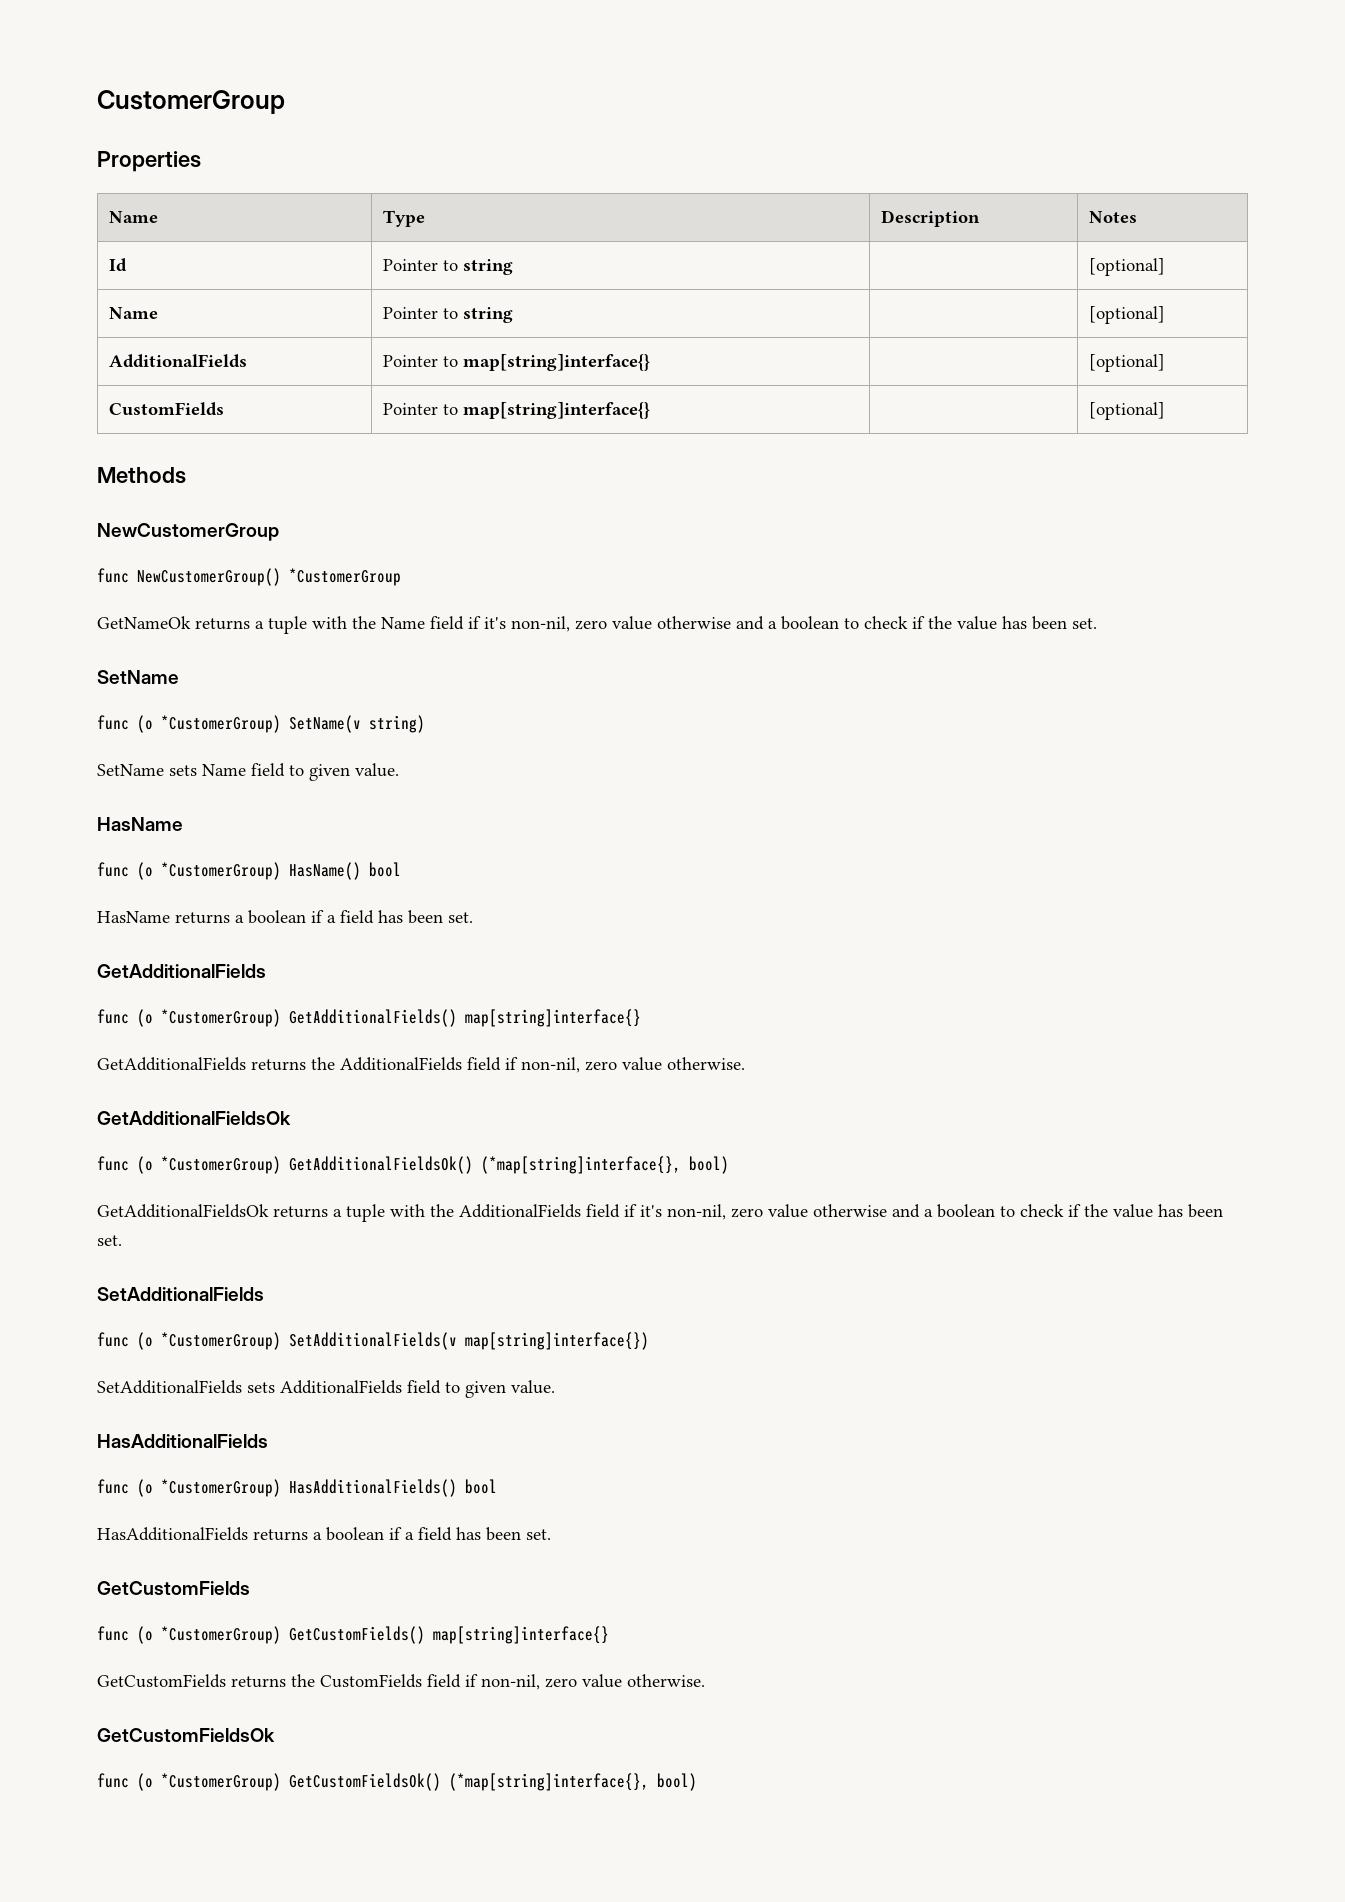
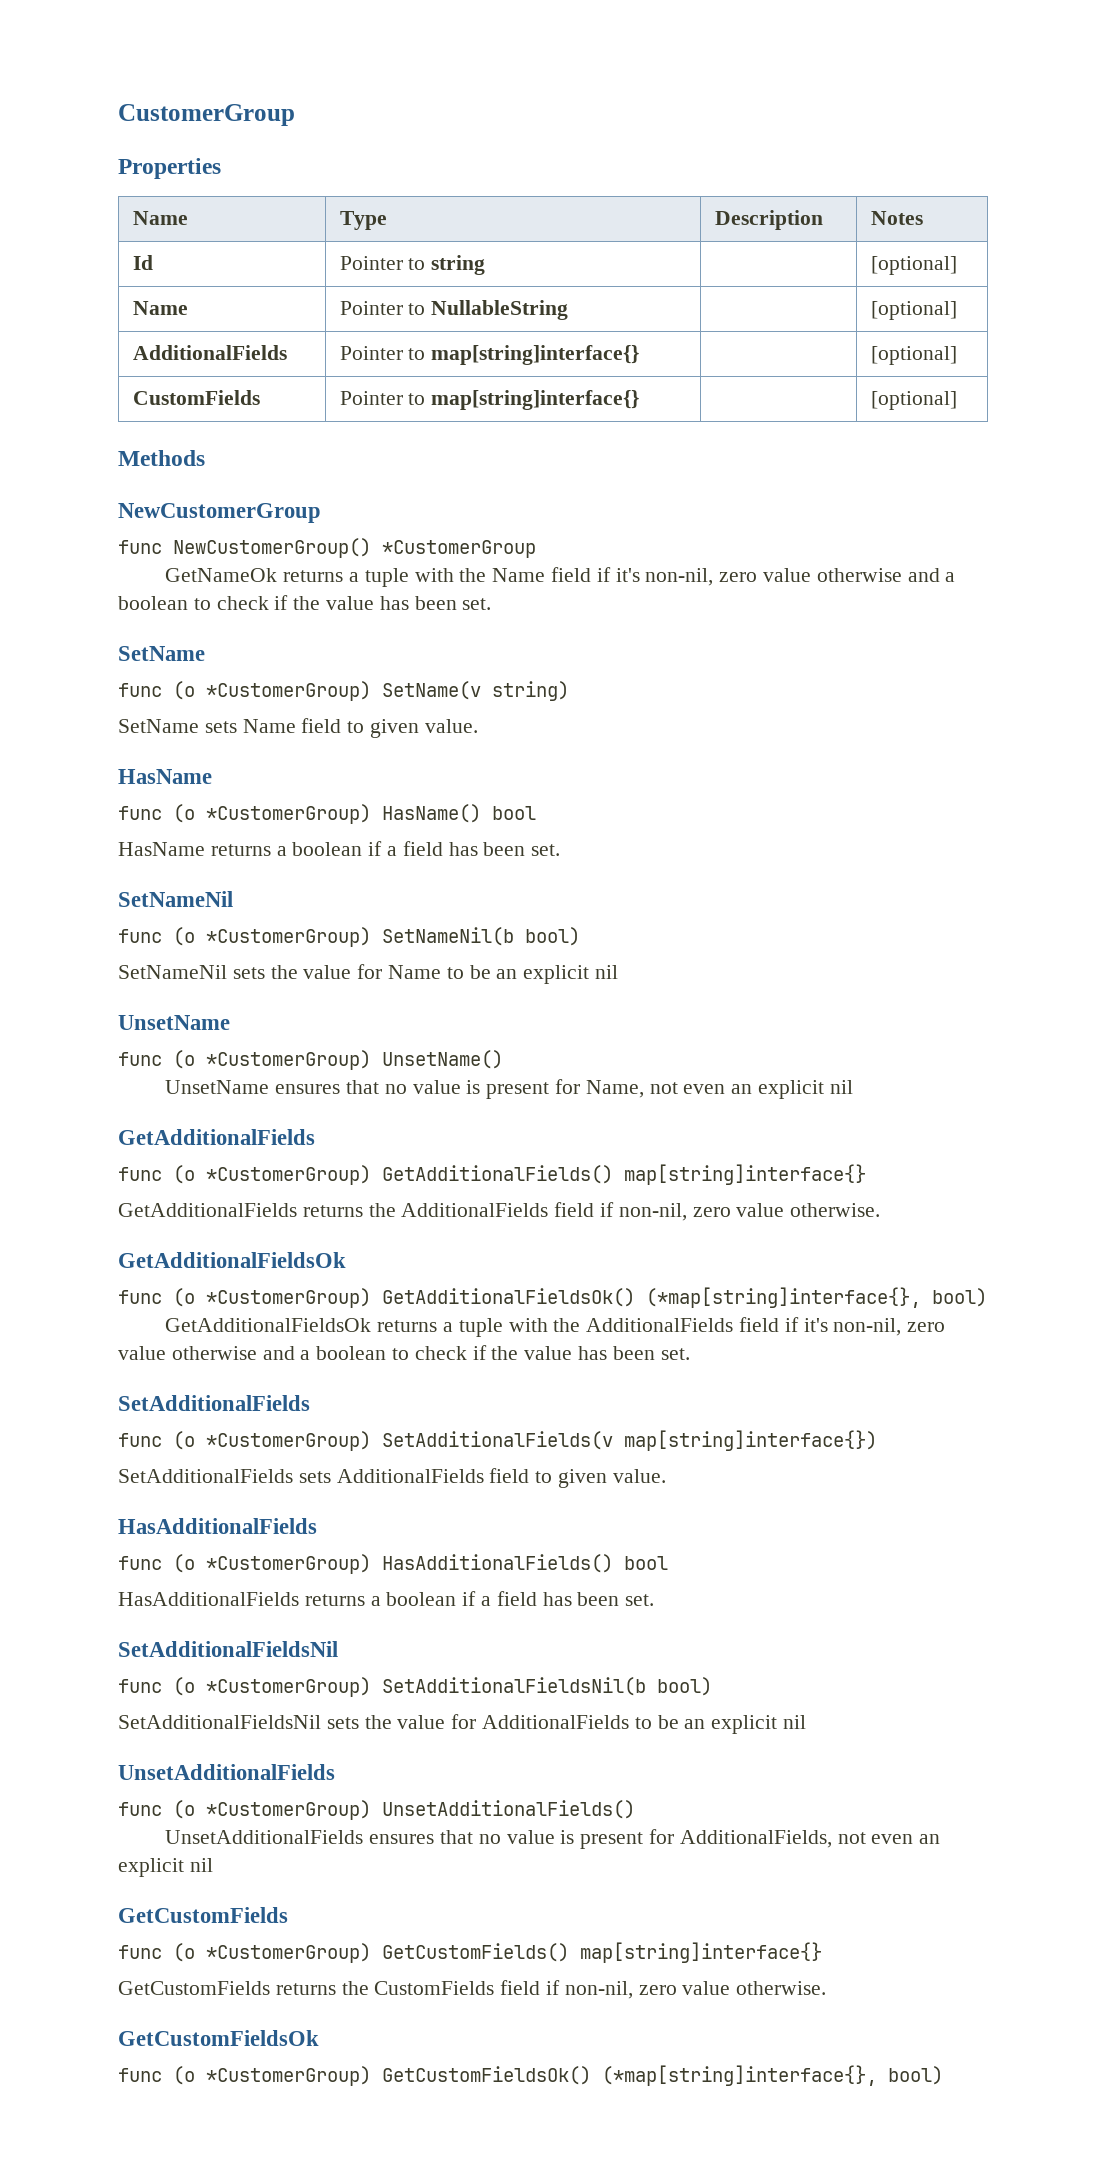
- Name | Pointer to string | | [optional]
+ Name | Pointer to NullableString | | [optional]
  HasName returns a boolean if a field has been set.
+ SetNameNil
+ func (o *CustomerGroup) SetNameNil(b bool)
+ SetNameNil sets the value for Name to be an explicit nil
+ UnsetName
+ func (o *CustomerGroup) UnsetName()
+ UnsetName ensures that no value is present for Name, not even an explicit nil
  HasAdditionalFields returns a boolean if a field has been set.
+ SetAdditionalFieldsNil
+ func (o *CustomerGroup) SetAdditionalFieldsNil(b bool)
+ SetAdditionalFieldsNil sets the value for AdditionalFields to be an explicit nil
+ UnsetAdditionalFields
+ func (o *CustomerGroup) UnsetAdditionalFields()
+ UnsetAdditionalFields ensures that no value is present for AdditionalFields, not even an explicit nil

